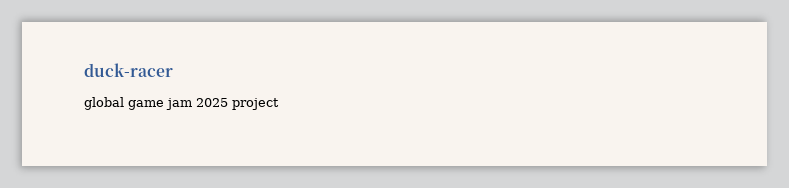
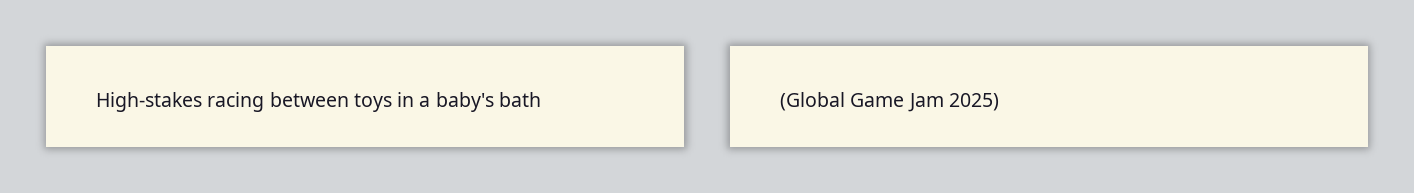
- duck-racer
- global game jam 2025 project
+ High-stakes racing between toys in a baby's bath (Global Game Jam 2025)

